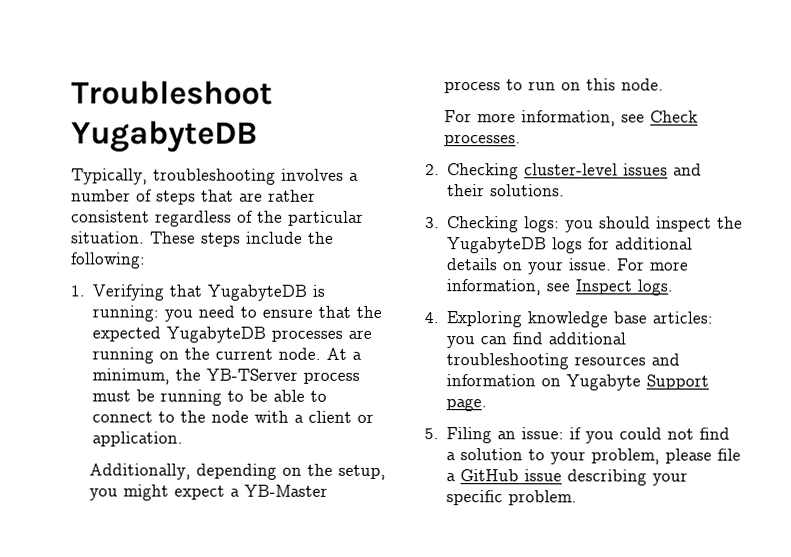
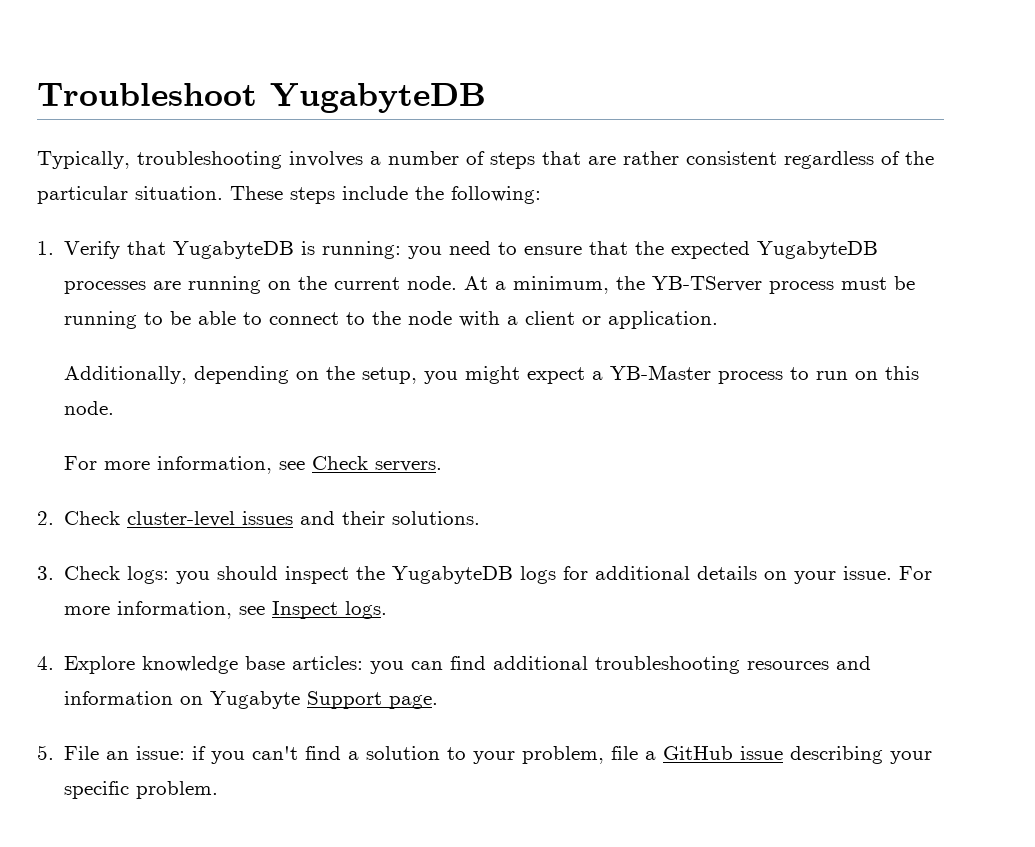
- 1. Verifying that YugabyteDB is running: you need to ensure that the expected YugabyteDB processes are running on the current node.
+ 1. Verify that YugabyteDB is running: you need to ensure that the expected YugabyteDB processes are running on the current node.
- For more information, see Check processes.
+ For more information, see Check servers.
- 2. Checking cluster-level issues and their solutions.
+ 2. Check cluster-level issues and their solutions.
- 3. Checking logs: you should inspect the YugabyteDB logs for additional details on your issue.
+ 3. Check logs: you should inspect the YugabyteDB logs for additional details on your issue.
- 4. Exploring knowledge base articles: you can find additional troubleshooting resources and information on Yugabyte Support page.
+ 4. Explore knowledge base articles: you can find additional troubleshooting resources and information on Yugabyte Support page.
- 5. Filing an issue: if you could not find a solution to your problem, please file a GitHub issue describing your specific problem.
+ 5. File an issue: if you can't find a solution to your problem, file a GitHub issue describing your specific problem.

